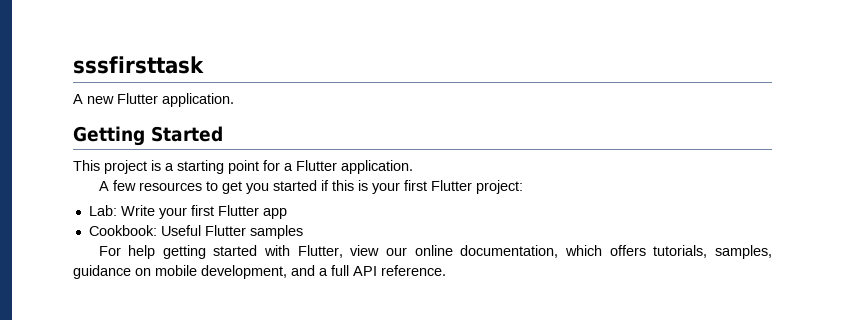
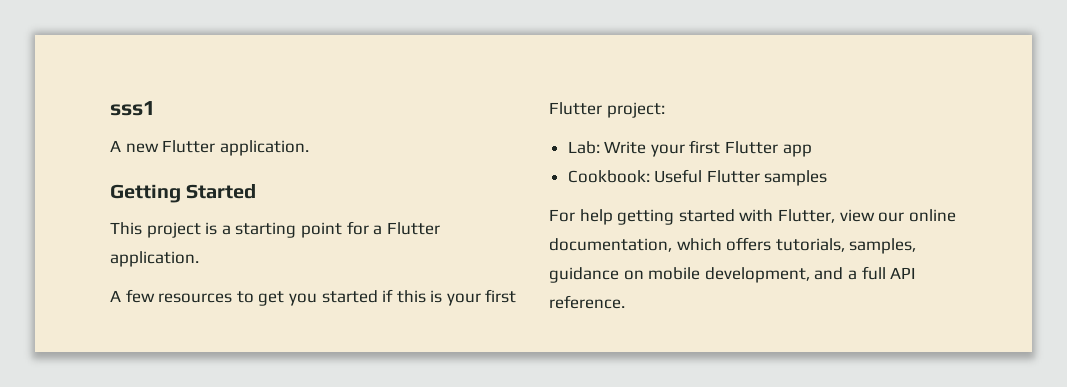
- sssfirsttask
+ sss1

